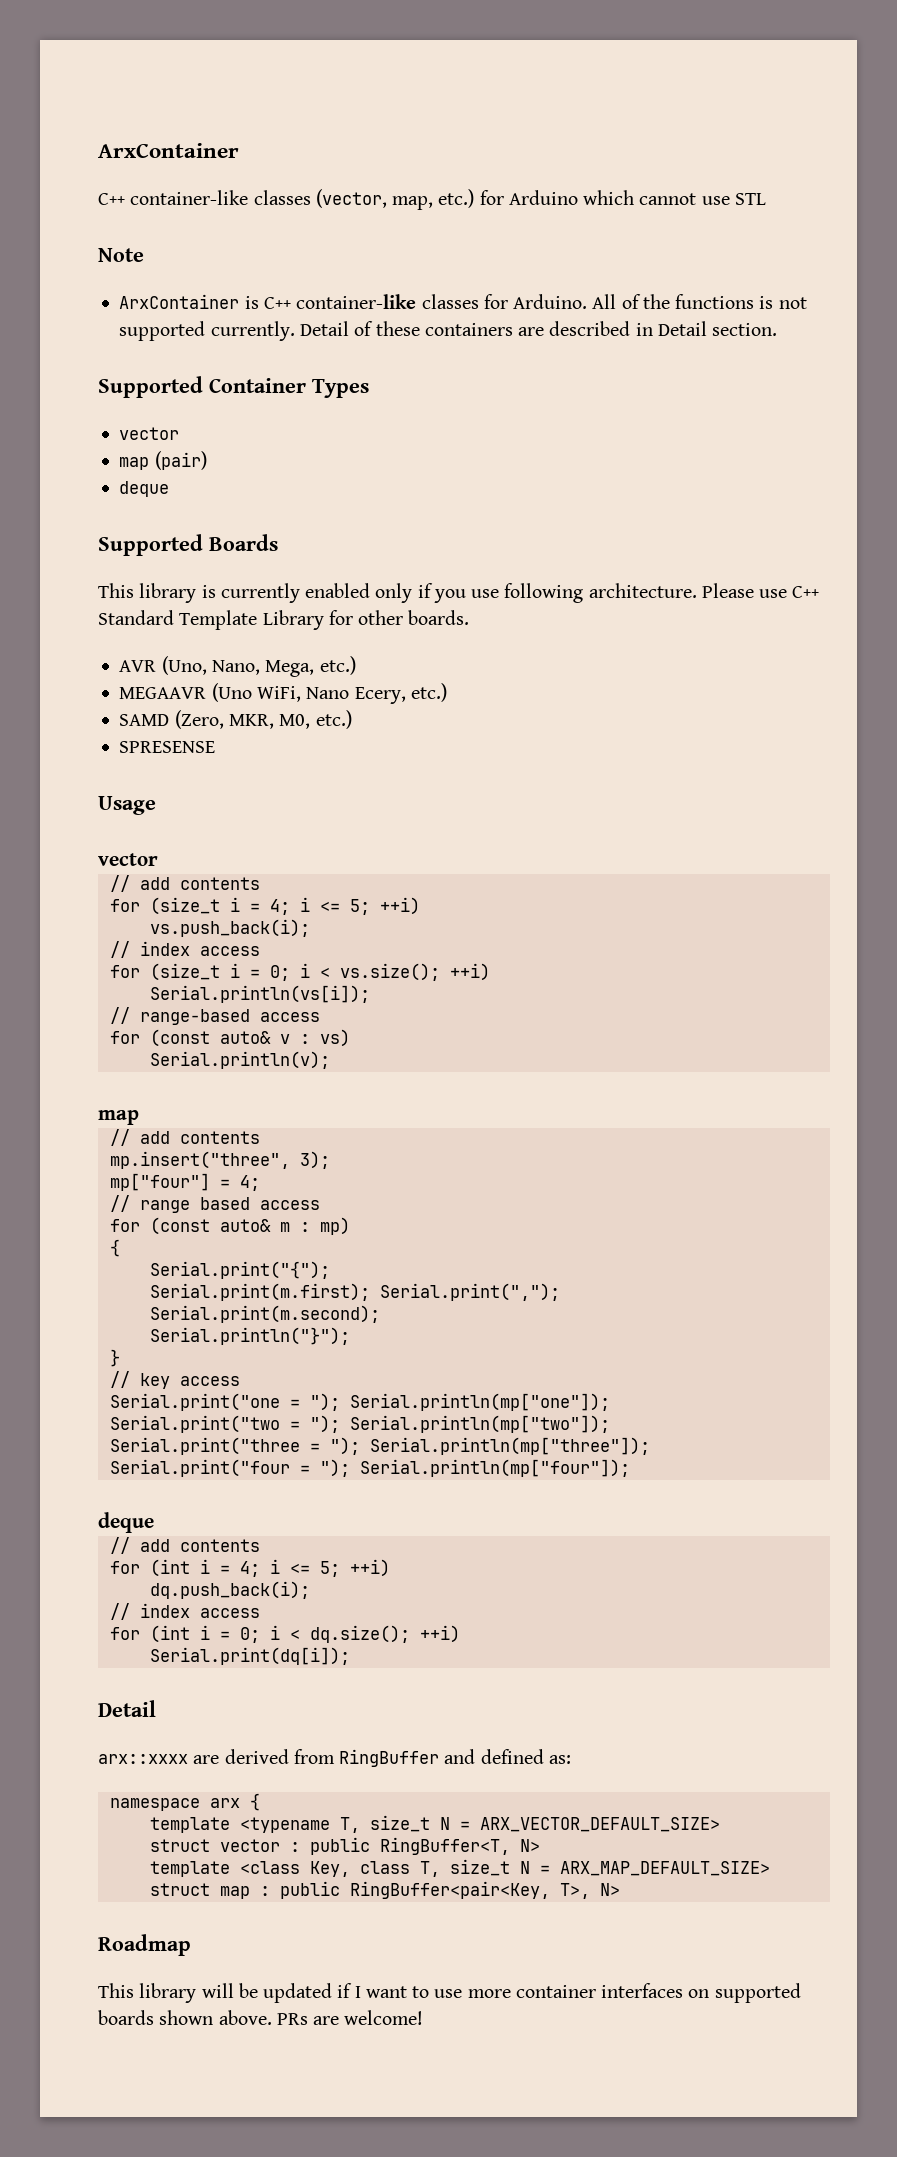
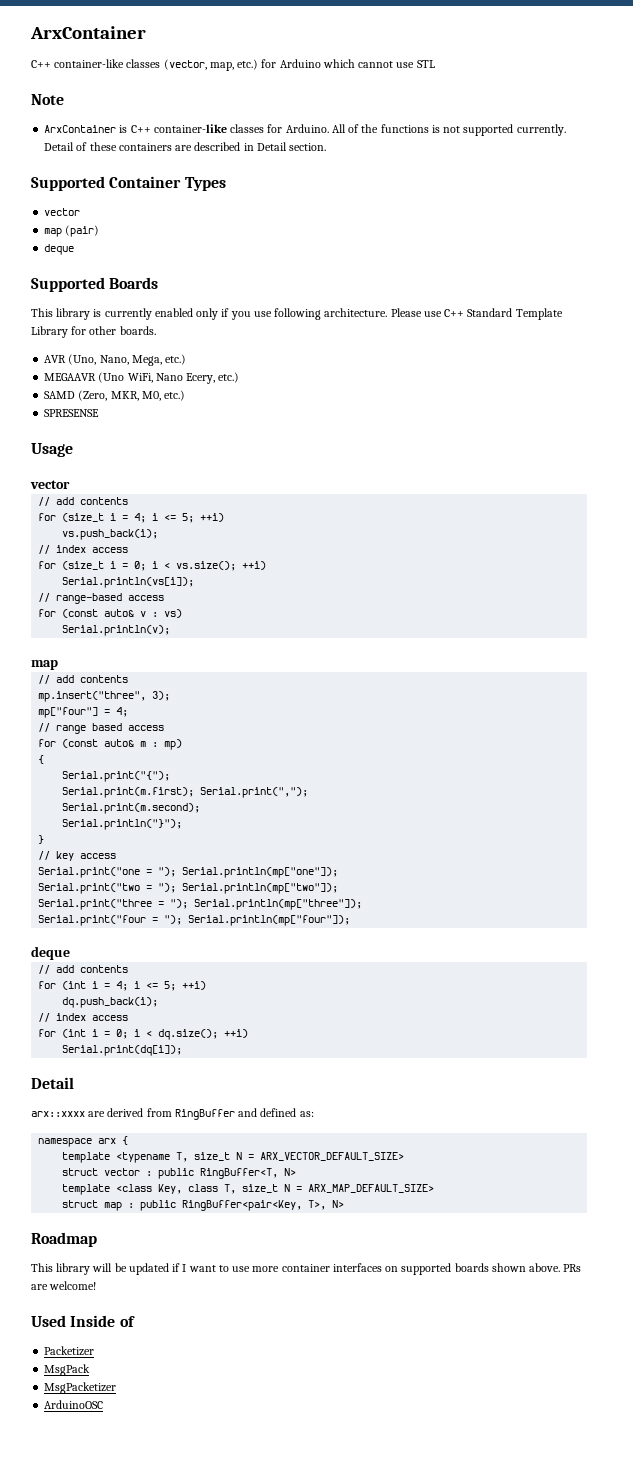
+ Used Inside of
+ Packetizer
+ MsgPack
+ MsgPacketizer
+ ArduinoOSC

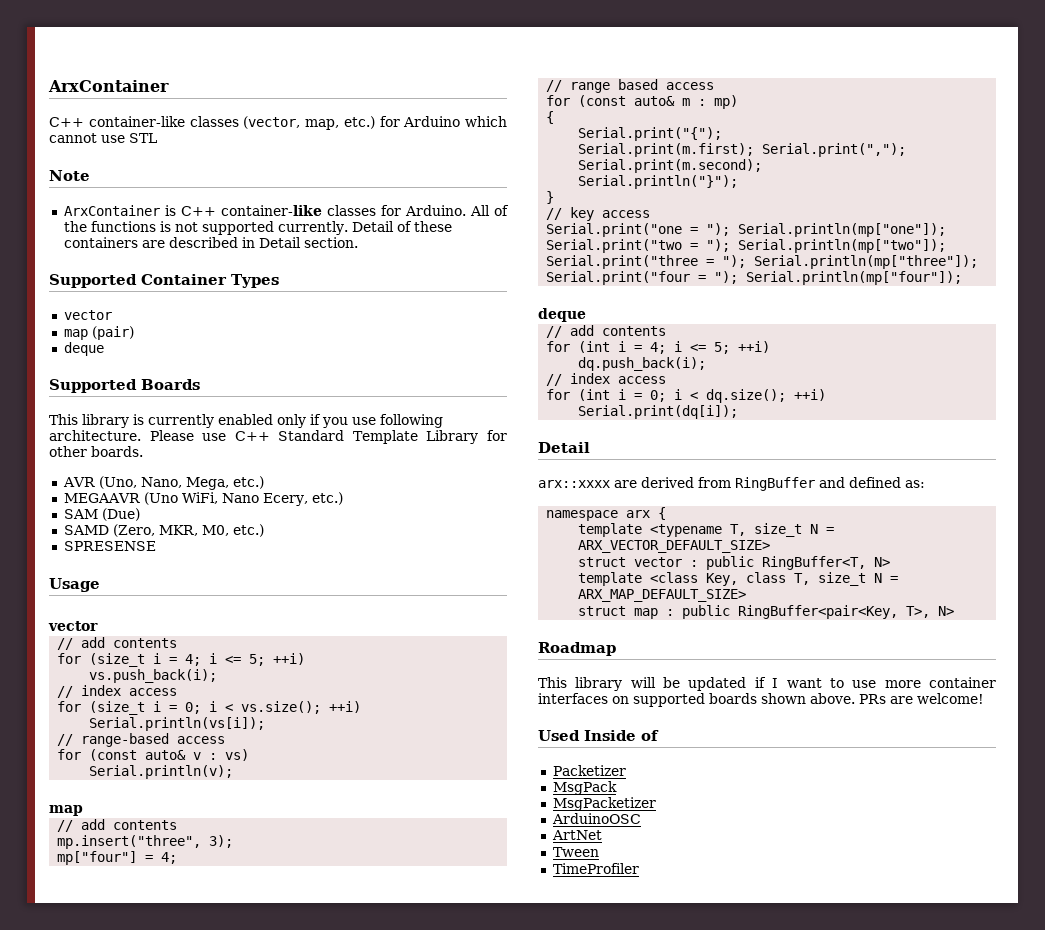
+ SAM (Due)
+ ArtNet
+ Tween
+ TimeProfiler

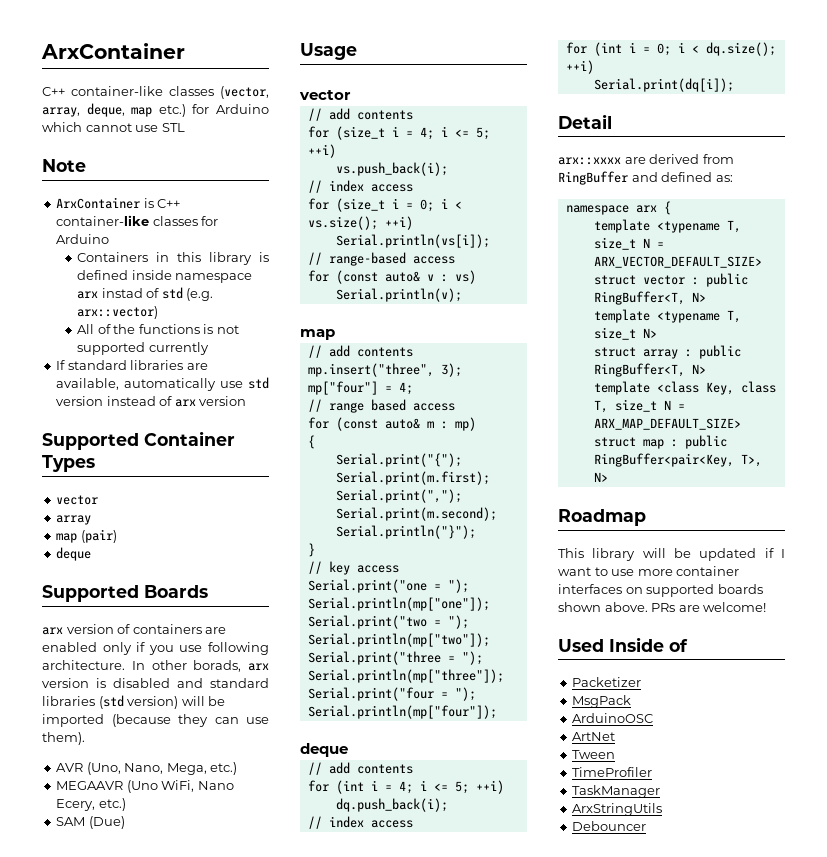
- C++ container-like classes (vector, map, etc.) for Arduino which cannot use STL
+ C++ container-like classes (vector, array, deque, map etc.) for Arduino which cannot use STL
- ArxContainer is C++ container-like classes for Arduino. All of the functions is not supported currently. Detail of these containers are described in Detail section.
+ ArxContainer is C++ container-like classes for Arduino
+ Containers in this library is defined inside namespace arx instad of std (e.g. arx::vector)
+ All of the functions is not supported currently
+ If standard libraries are available, automatically use std version instead of arx version
  Supported Container Types
  vector
+ array
- This library is currently enabled only if you use following architecture.
+ arx version of containers are enabled only if you use following architecture.
- Please use C++ Standard Template Library for other boards.
+ In other borads, arx version is disabled and standard libraries (std version) will be imported (because they can use them).
- SAMD (Zero, MKR, M0, etc.)
- SPRESENSE
+ template <typename T, size_t N>
+ struct array : public RingBuffer<T, N>
- MsgPacketizer
+ TaskManager
+ ArxStringUtils
+ Debouncer

